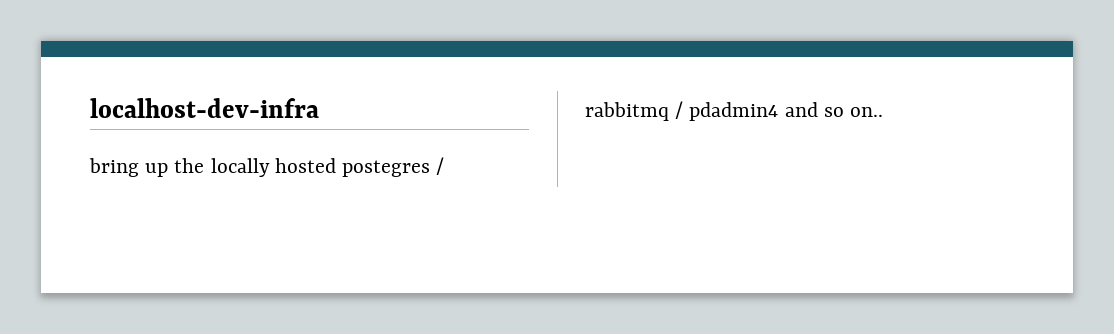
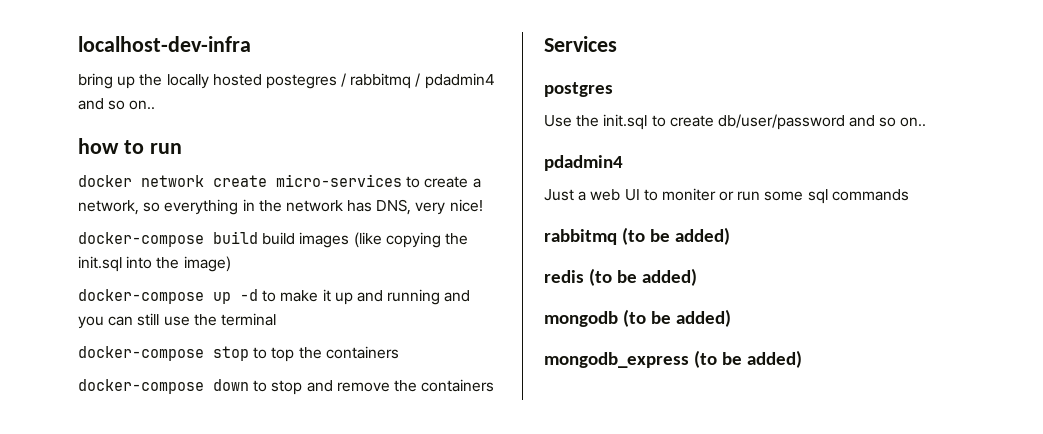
+ how to run
+ docker network create micro-services to create a network, so everything in the network has DNS, very nice!
+ docker-compose build build images (like copying the init.sql into the image)
+ docker-compose up -d to make it up and running and you can still use the terminal
+ docker-compose stop to top the containers
+ docker-compose down to stop and remove the containers
+ Services
+ postgres
+ Use the init.sql to create db/user/password and so on..
+ pdadmin4
+ Just a web UI to moniter or run some sql commands
+ rabbitmq (to be added)
+ redis (to be added)
+ mongodb (to be added)
+ mongodb_express (to be added)

